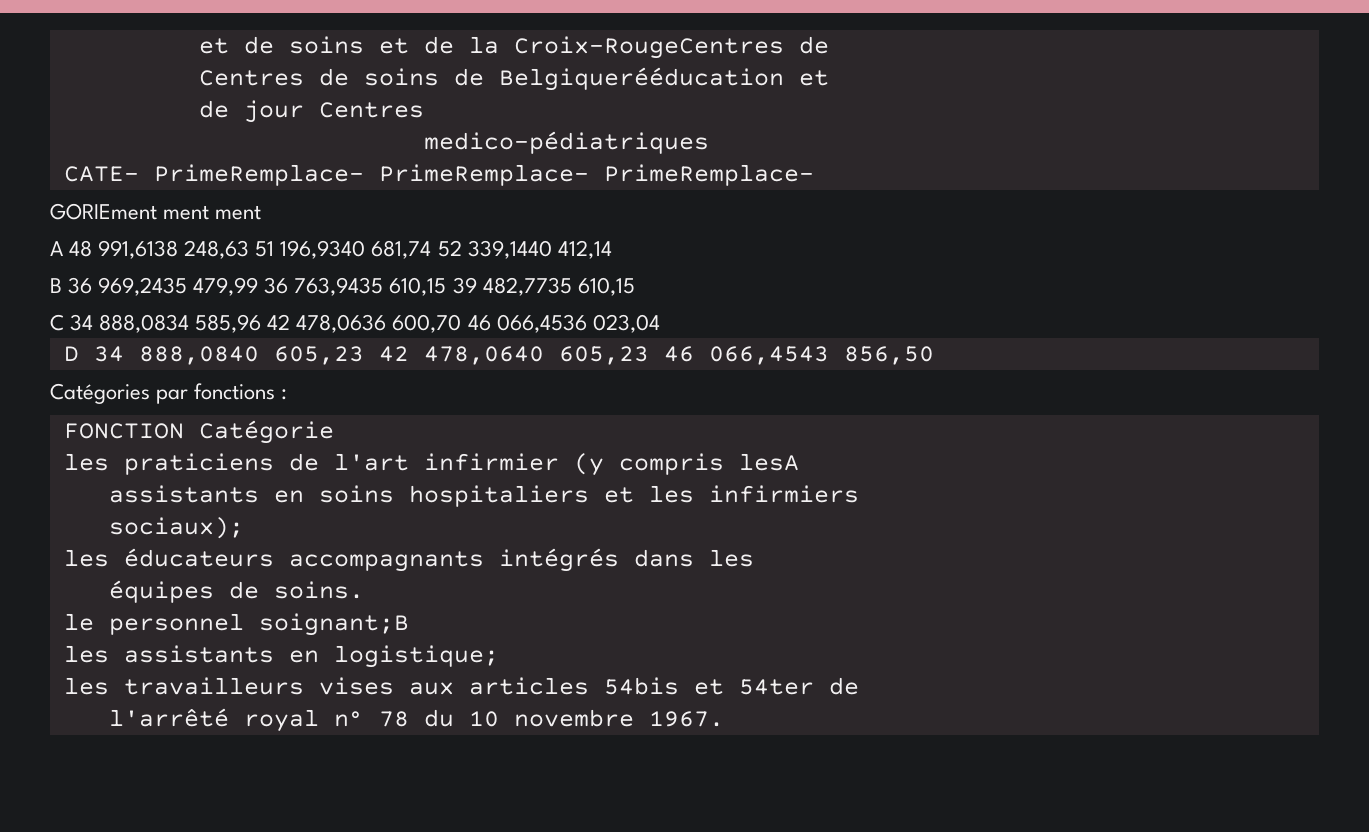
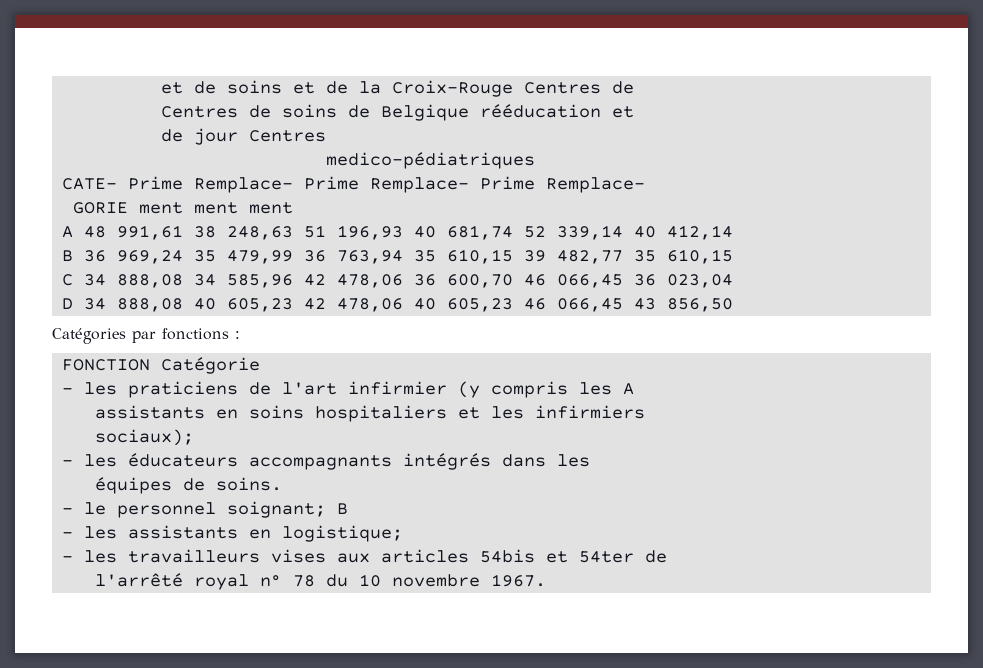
- et de soins et de la Croix-RougeCentres de
+ et de soins et de la Croix-Rouge Centres de
- Centres de soins de Belgiquerééducation et
+ Centres de soins de Belgique rééducation et
- CATE- PrimeRemplace- PrimeRemplace- PrimeRemplace-
- GORIEment ment ment
- A 48 991,6138 248,63 51 196,9340 681,74 52 339,1440 412,14
- B 36 969,2435 479,99 36 763,9435 610,15 39 482,7735 610,15
- C 34 888,0834 585,96 42 478,0636 600,70 46 066,4536 023,04
- D 34 888,0840 605,23 42 478,0640 605,23 46 066,4543 856,50
+ CATE- Prime Remplace- Prime Remplace- Prime Remplace-
+ GORIE ment ment ment
+ A 48 991,61 38 248,63 51 196,93 40 681,74 52 339,14 40 412,14
+ B 36 969,24 35 479,99 36 763,94 35 610,15 39 482,77 35 610,15
+ C 34 888,08 34 585,96 42 478,06 36 600,70 46 066,45 36 023,04
+ D 34 888,08 40 605,23 42 478,06 40 605,23 46 066,45 43 856,50
- les praticiens de l'art infirmier (y compris lesA
+ - les praticiens de l'art infirmier (y compris les A
- les éducateurs accompagnants intégrés dans les
+ - les éducateurs accompagnants intégrés dans les
- le personnel soignant;B
- les assistants en logistique;
+ - le personnel soignant; B
+ - les assistants en logistique;
- les travailleurs vises aux articles 54bis et 54ter de
+ - les travailleurs vises aux articles 54bis et 54ter de

